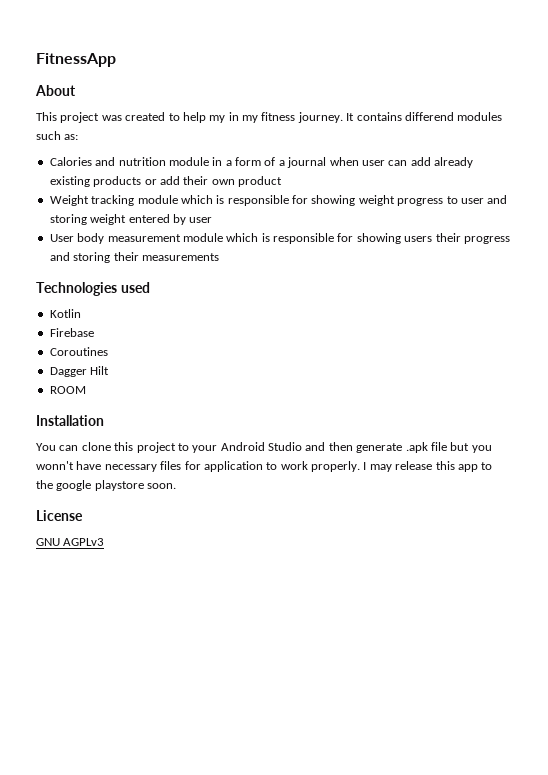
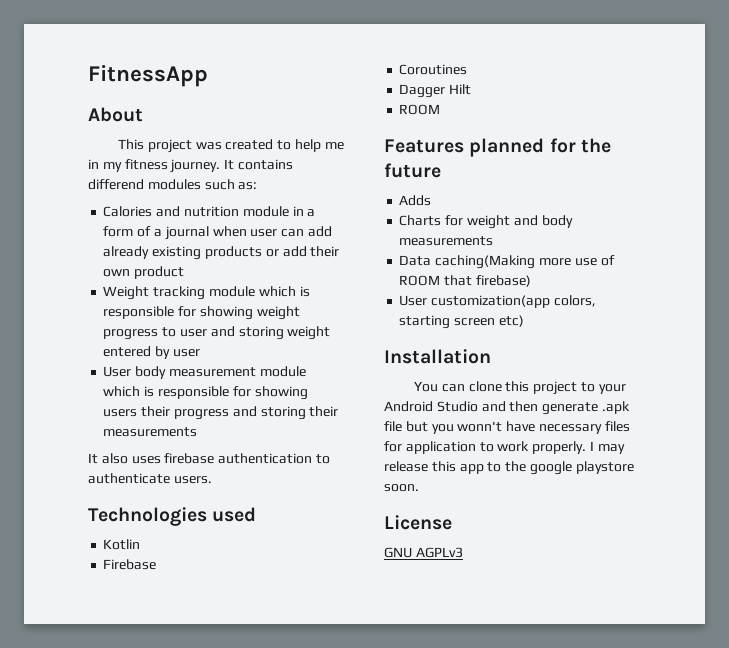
- This project was created to help my in my fitness journey.
+ This project was created to help me in my fitness journey.
+ It also uses firebase authentication to authenticate users.
+ Features planned for the future
+ Adds
+ Charts for weight and body measurements
+ Data caching(Making more use of ROOM that firebase)
+ User customization(app colors, starting screen etc)

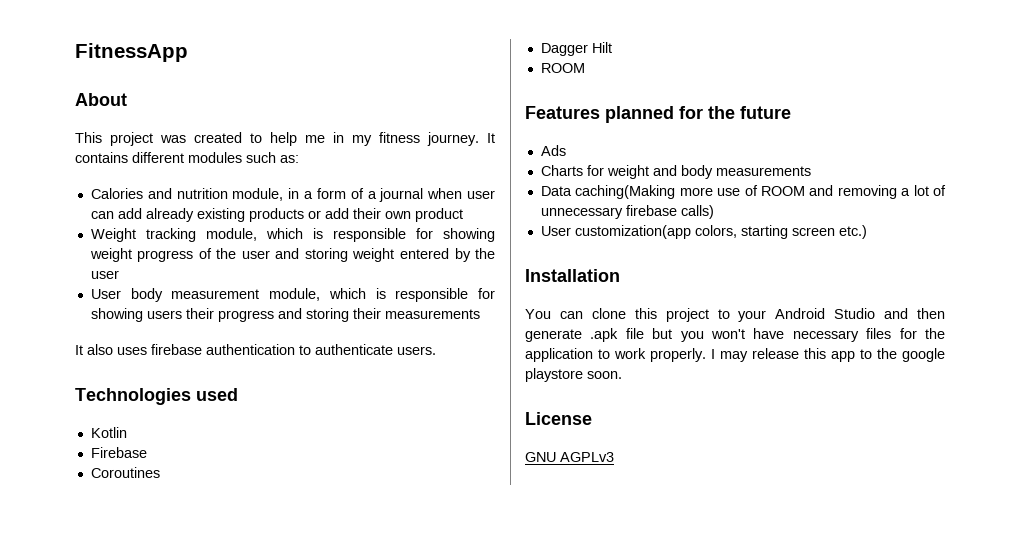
- It contains differend modules such as:
+ It contains different modules such as:
- Calories and nutrition module in a form of a journal when user can add already existing products or add their own product
+ Calories and nutrition module, in a form of a journal when user can add already existing products or add their own product
- Weight tracking module which is responsible for showing weight progress to user and storing weight entered by user
+ Weight tracking module, which is responsible for showing weight progress of the user and storing weight entered by the user
- User body measurement module which is responsible for showing users their progress and storing their measurements
+ User body measurement module, which is responsible for showing users their progress and storing their measurements
- Adds
+ Ads
- Data caching(Making more use of ROOM that firebase)
+ Data caching(Making more use of ROOM and removing a lot of unnecessary firebase calls)
- User customization(app colors, starting screen etc)
+ User customization(app colors, starting screen etc.)
- You can clone this project to your Android Studio and then generate .apk file but you wonn't have necessary files for application to work properly.
+ You can clone this project to your Android Studio and then generate .apk file but you won't have necessary files for the application to work properly.

